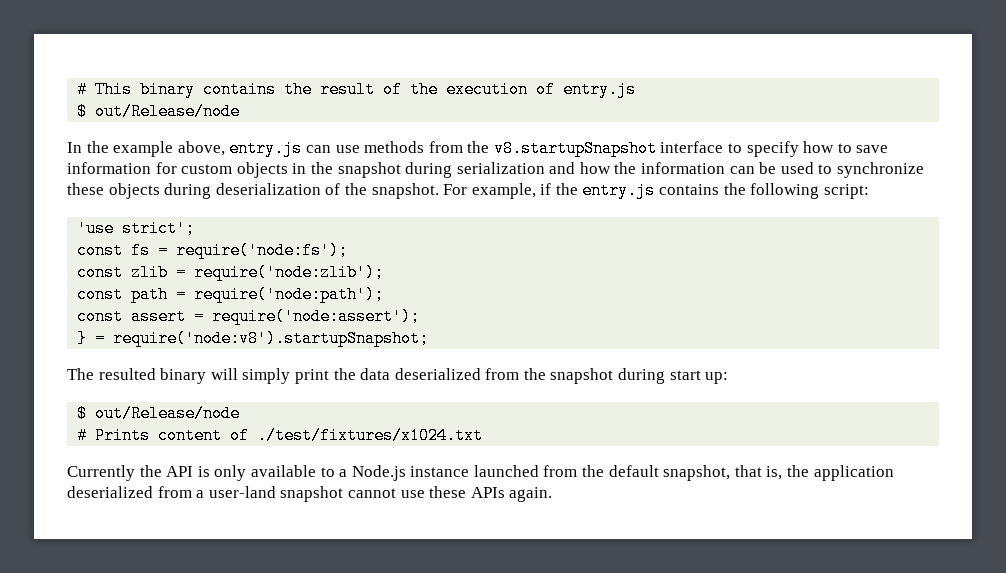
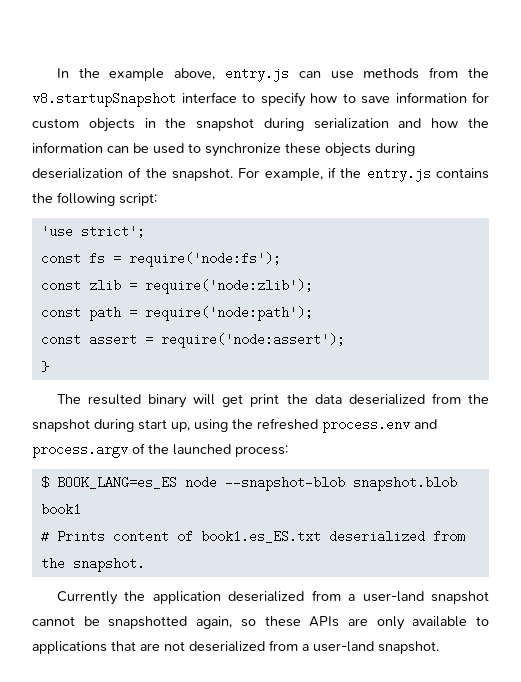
- # This binary contains the result of the execution of entry.js
- $ out/Release/node
- } = require('node:v8').startupSnapshot;
+ }
- The resulted binary will simply print the data deserialized from the snapshot during start up:
- $ out/Release/node
- # Prints content of ./test/fixtures/x1024.txt
- Currently the API is only available to a Node.js instance launched from the default snapshot, that is, the application deserialized from a user-land snapshot cannot use these APIs again.
+ The resulted binary will get print the data deserialized from the snapshot during start up, using the refreshed process.env and process.argv of the launched process:
+ $ BOOK_LANG=es_ES node --snapshot-blob snapshot.blob book1
+ # Prints content of book1.es_ES.txt deserialized from the snapshot.
+ Currently the application deserialized from a user-land snapshot cannot be snapshotted again, so these APIs are only available to applications that are not deserialized from a user-land snapshot.

